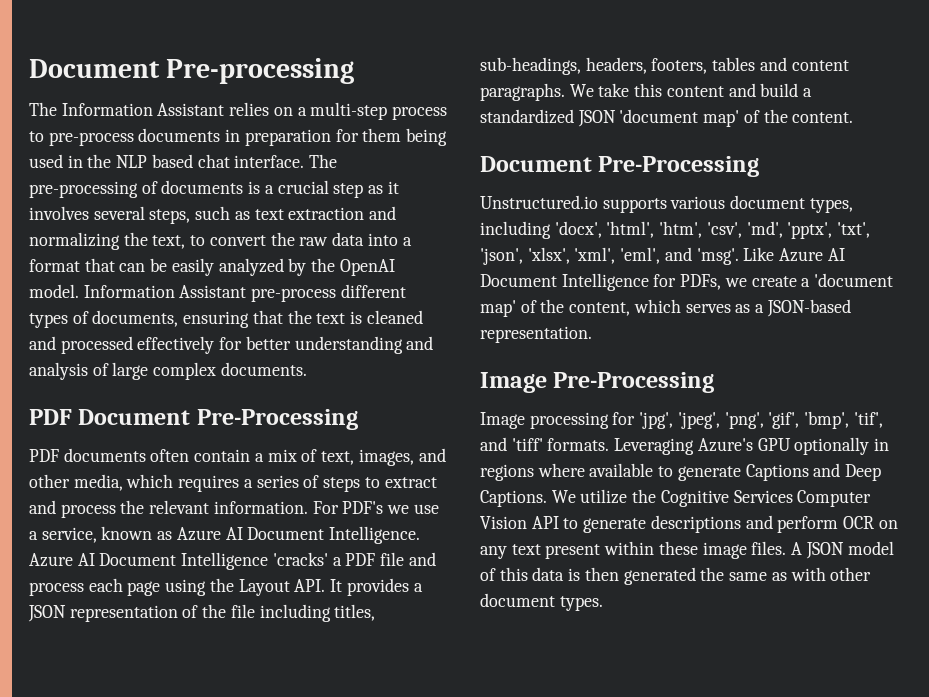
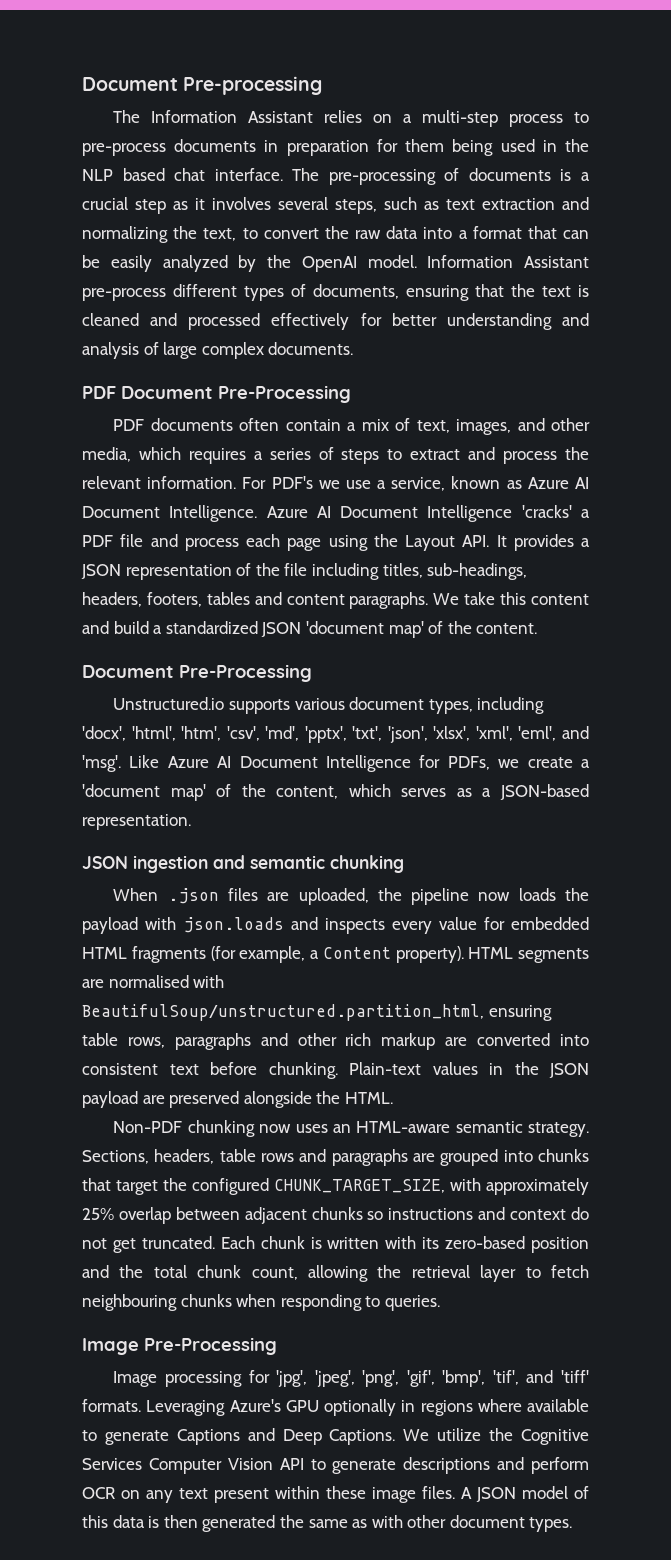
+ JSON ingestion and semantic chunking
+ When .json files are uploaded, the pipeline now loads the payload with json.loads and inspects every value for embedded HTML fragments (for example, a Content property). HTML segments are normalised with BeautifulSoup/unstructured.partition_html, ensuring table rows, paragraphs and other rich markup are converted into consistent text before chunking. Plain-text values in the JSON payload are preserved alongside the HTML.
+ Non-PDF chunking now uses an HTML-aware semantic strategy. Sections, headers, table rows and paragraphs are grouped into chunks that target the configured CHUNK_TARGET_SIZE, with approximately 25% overlap between adjacent chunks so instructions and context do not get truncated. Each chunk is written with its zero-based position and the total chunk count, allowing the retrieval layer to fetch neighbouring chunks when responding to queries.

